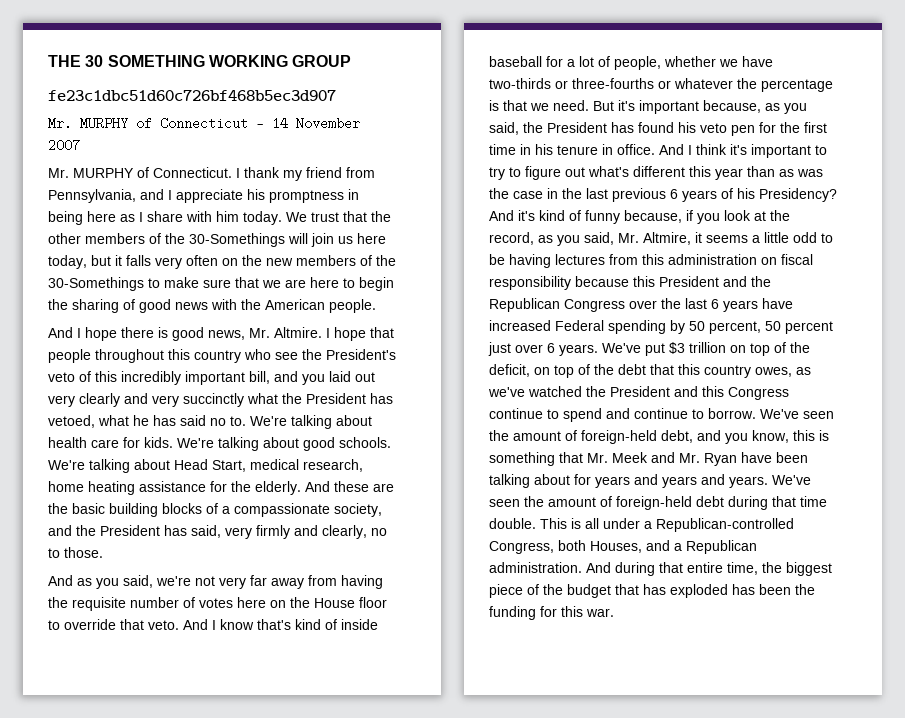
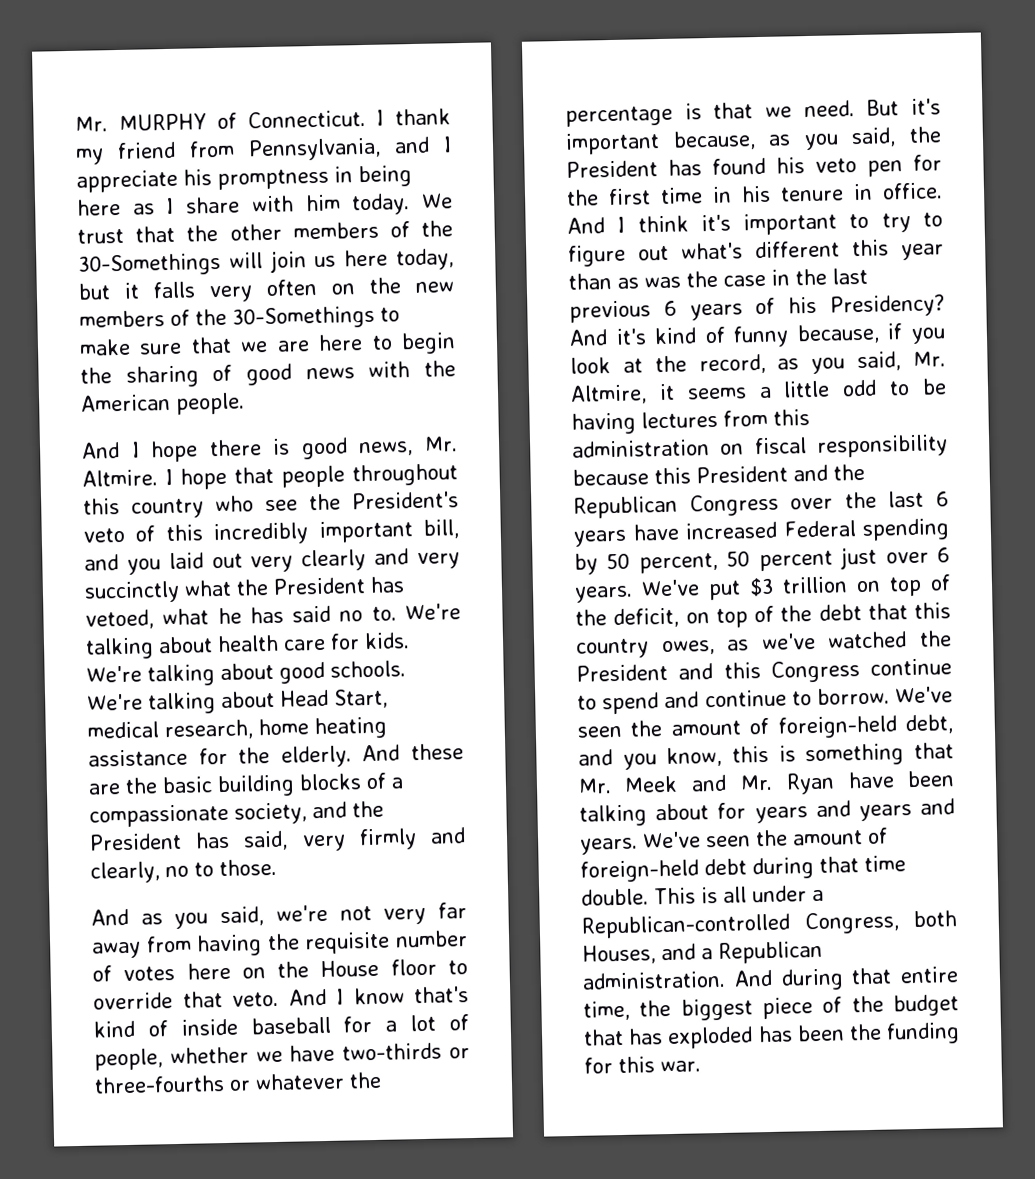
- THE 30 SOMETHING WORKING GROUP
- fe23c1dbc51d60c726bf468b5ec3d907
- Mr. MURPHY of Connecticut — 14 November 2007

